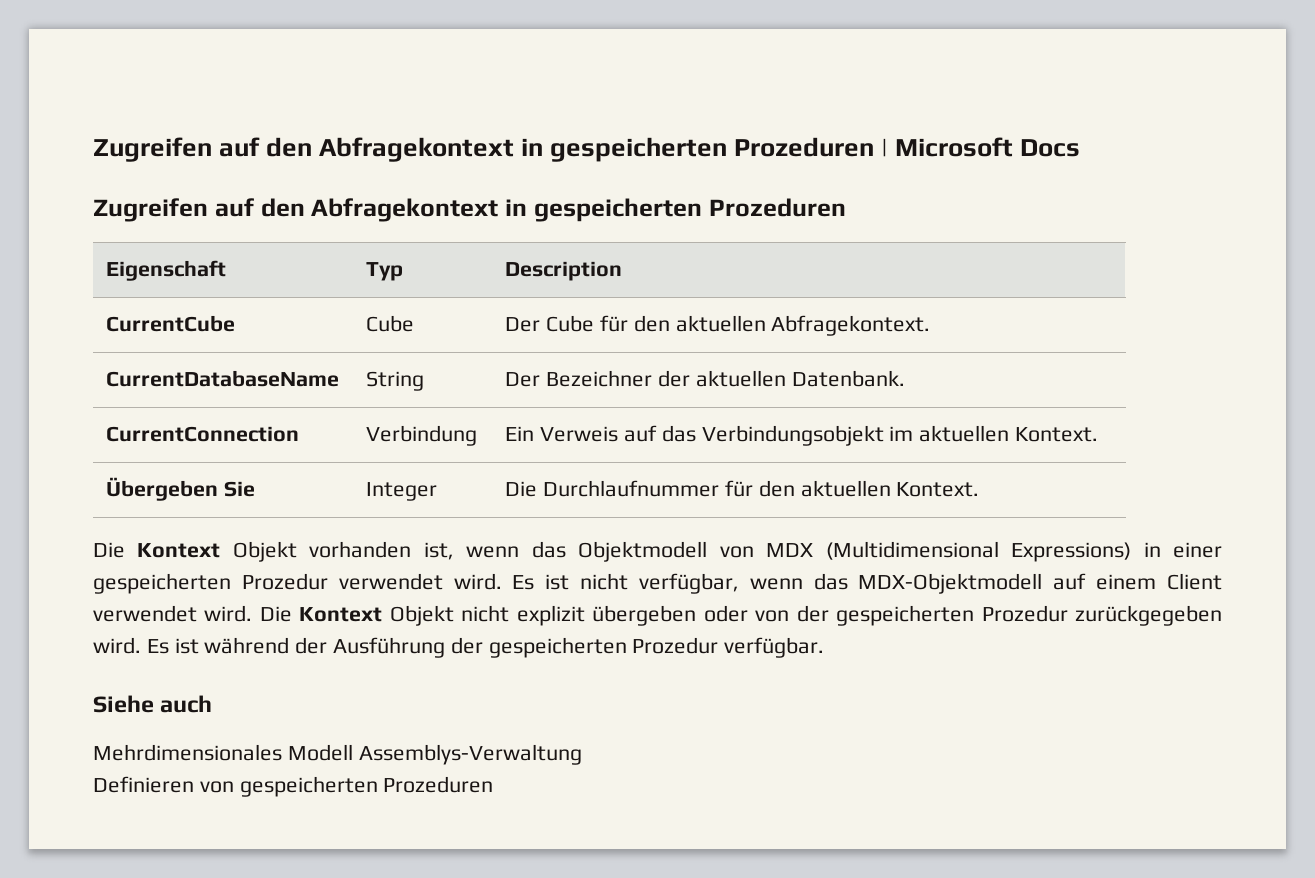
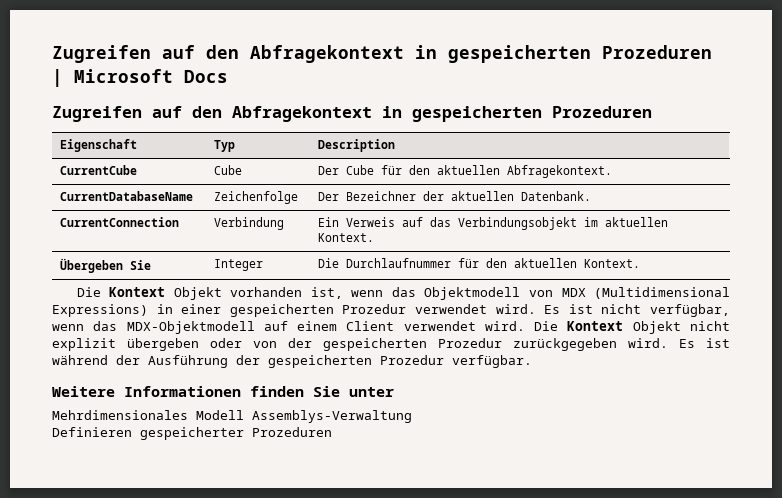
- CurrentDatabaseName | String | Der Bezeichner der aktuellen Datenbank.
+ CurrentDatabaseName | Zeichenfolge | Der Bezeichner der aktuellen Datenbank.
- Siehe auch
+ Weitere Informationen finden Sie unter
- Definieren von gespeicherten Prozeduren
+ Definieren gespeicherter Prozeduren

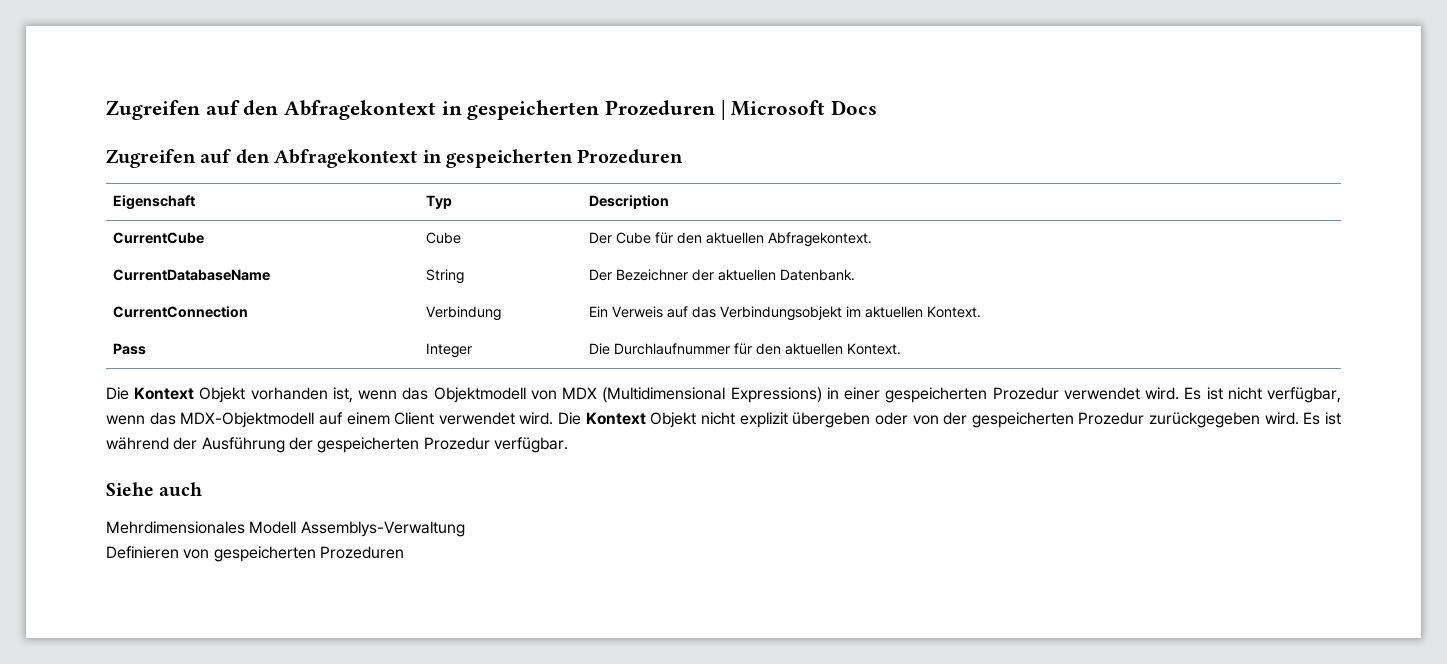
- CurrentDatabaseName | Zeichenfolge | Der Bezeichner der aktuellen Datenbank.
+ CurrentDatabaseName | String | Der Bezeichner der aktuellen Datenbank.
- Übergeben Sie | Integer | Die Durchlaufnummer für den aktuellen Kontext.
+ Pass | Integer | Die Durchlaufnummer für den aktuellen Kontext.
- Weitere Informationen finden Sie unter
+ Siehe auch
- Definieren gespeicherter Prozeduren
+ Definieren von gespeicherten Prozeduren

